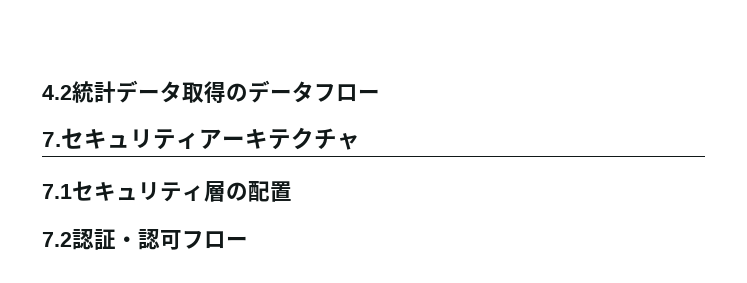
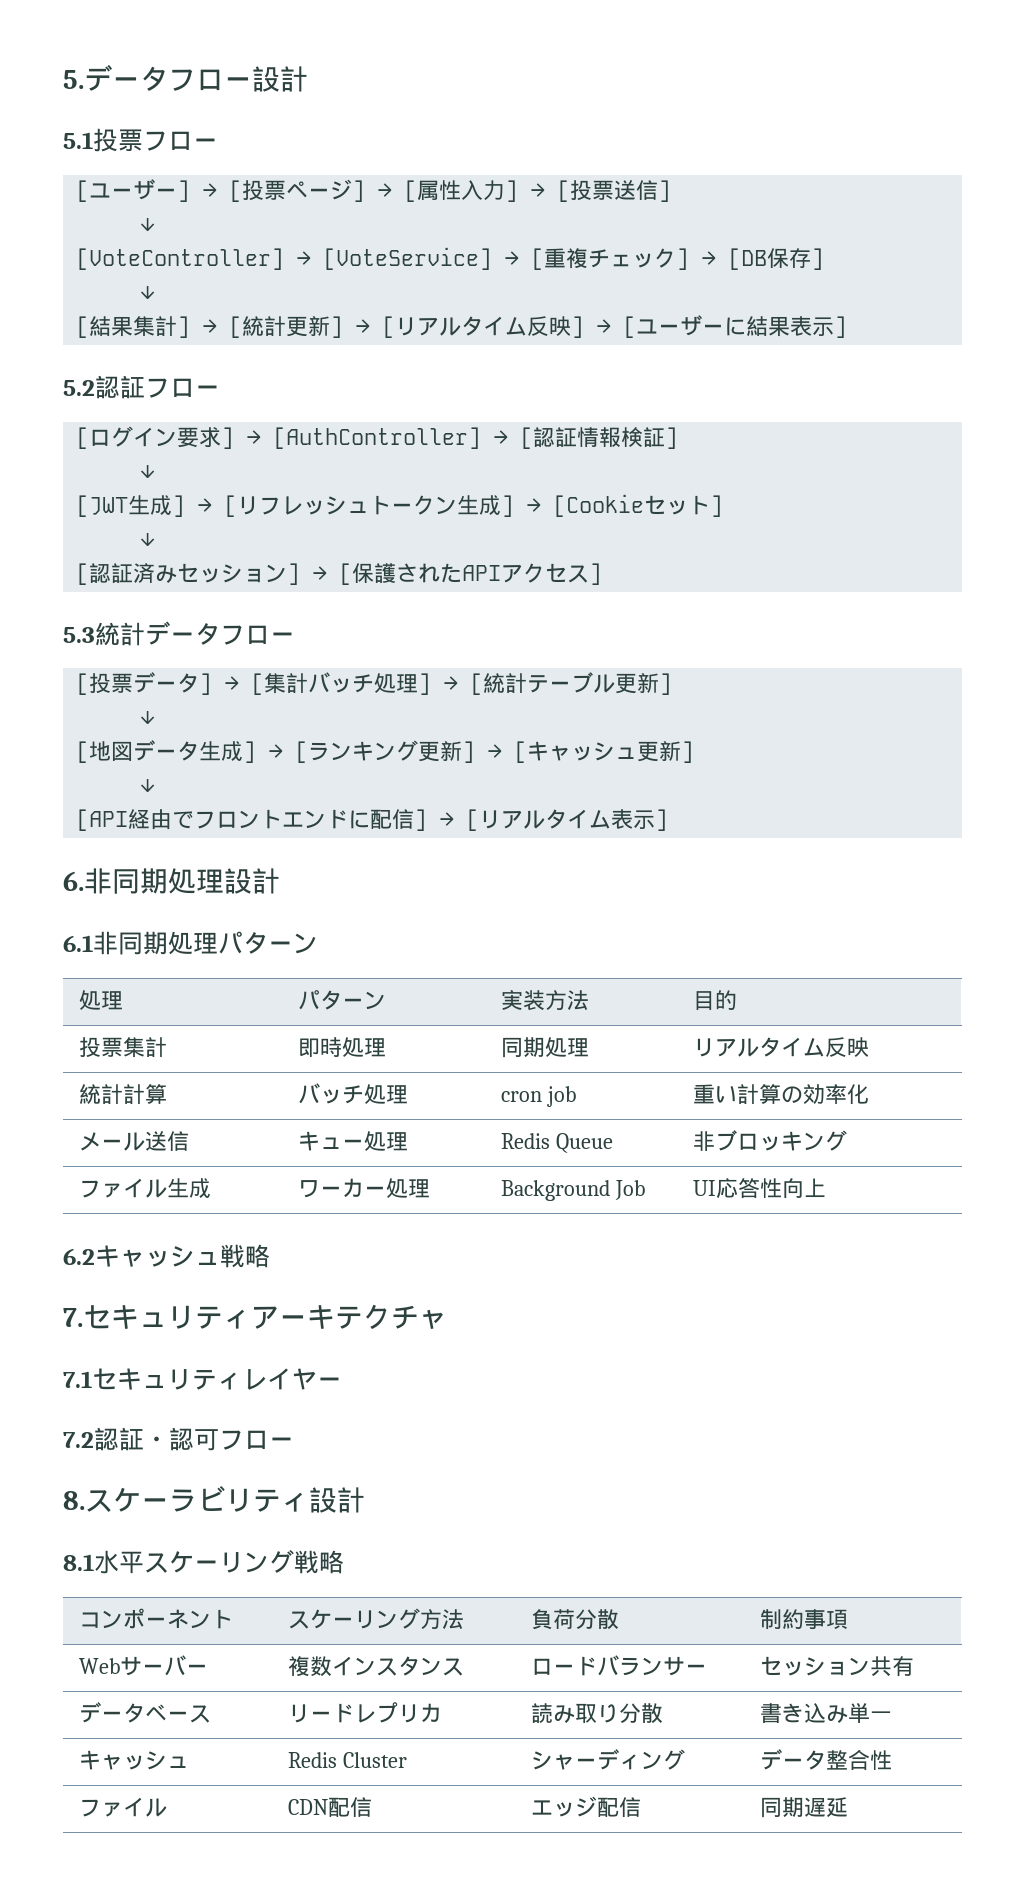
- 4.2統計データ取得のデータフロー
+ 5.データフロー設計
+ 5.1投票フロー
+ [ユーザー] → [投票ページ] → [属性入力] → [投票送信]
+ ↓
+ [VoteController] → [VoteService] → [重複チェック] → [DB保存]
+ ↓
+ [結果集計] → [統計更新] → [リアルタイム反映] → [ユーザーに結果表示]
+ 5.2認証フロー
+ [ログイン要求] → [AuthController] → [認証情報検証]
+ ↓
+ [JWT生成] → [リフレッシュトークン生成] → [Cookieセット]
+ ↓
+ [認証済みセッション] → [保護されたAPIアクセス]
+ 5.3統計データフロー
+ [投票データ] → [集計バッチ処理] → [統計テーブル更新]
+ ↓
+ [地図データ生成] → [ランキング更新] → [キャッシュ更新]
+ ↓
+ [API経由でフロントエンドに配信] → [リアルタイム表示]
+ 6.非同期処理設計
+ 6.1非同期処理パターン
+ 処理 | パターン | 実装方法 | 目的
+ 投票集計 | 即時処理 | 同期処理 | リアルタイム反映
+ 統計計算 | バッチ処理 | cron job | 重い計算の効率化
+ メール送信 | キュー処理 | Redis Queue | 非ブロッキング
+ ファイル生成 | ワーカー処理 | Background Job | UI応答性向上
+ 6.2キャッシュ戦略
- 7.1セキュリティ層の配置
+ 7.1セキュリティレイヤー
+ 8.スケーラビリティ設計
+ 8.1水平スケーリング戦略
+ コンポーネント | スケーリング方法 | 負荷分散 | 制約事項
+ Webサーバー | 複数インスタンス | ロードバランサー | セッション共有
+ データベース | リードレプリカ | 読み取り分散 | 書き込み単一
+ キャッシュ | Redis Cluster | シャーディング | データ整合性
+ ファイル | CDN配信 | エッジ配信 | 同期遅延

